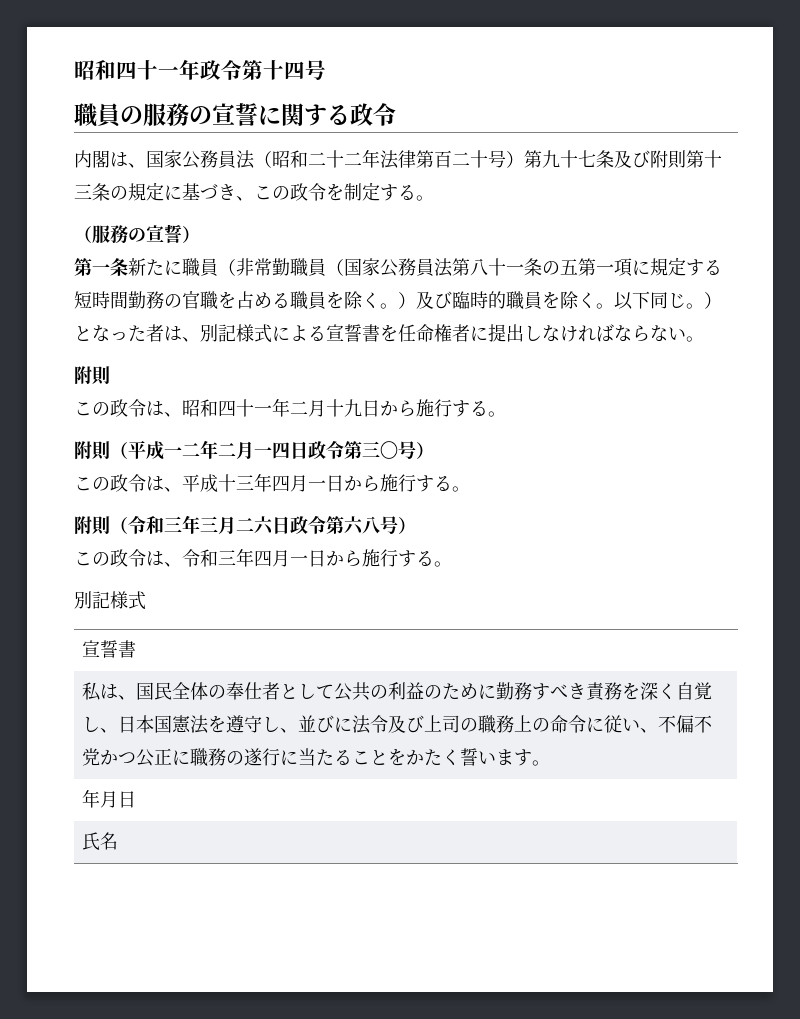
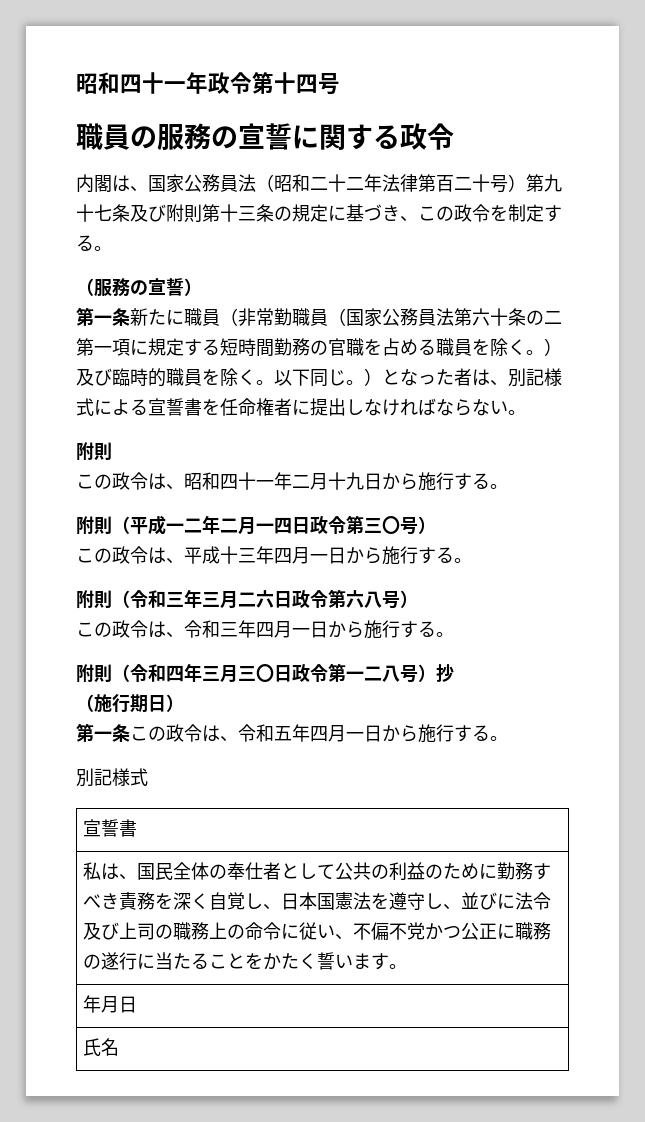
- 第一条新たに職員（非常勤職員（国家公務員法第八十一条の五第一項に規定する短時間勤務の官職を占める職員を除く。）及び臨時的職員を除く。
+ 第一条新たに職員（非常勤職員（国家公務員法第六十条の二第一項に規定する短時間勤務の官職を占める職員を除く。）及び臨時的職員を除く。
+ 附則（令和四年三月三〇日政令第一二八号）抄
+ （施行期日）
+ 第一条この政令は、令和五年四月一日から施行する。

